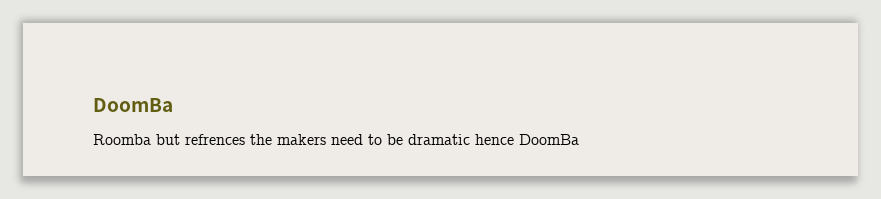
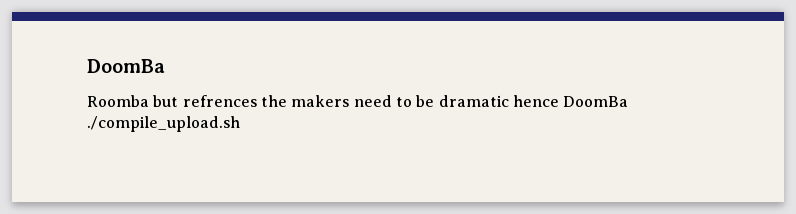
- Roomba but refrences the makers need to be dramatic hence DoomBa
+ Roomba but refrences the makers need to be dramatic hence DoomBa ./compile_upload.sh

